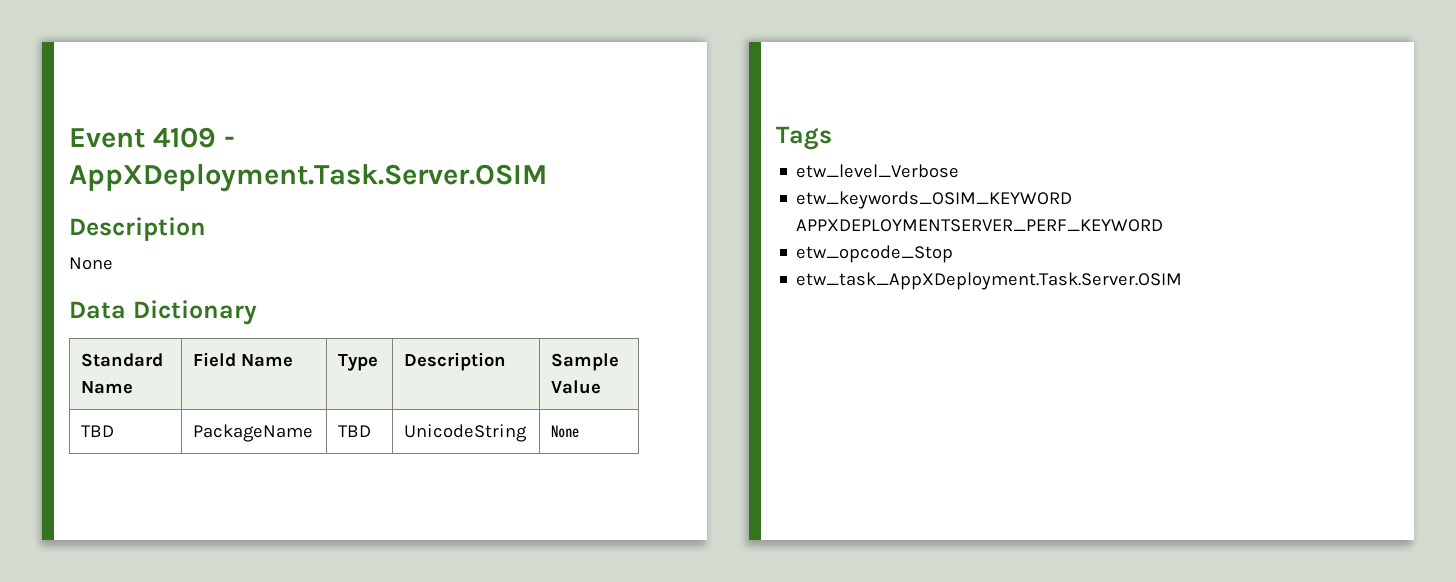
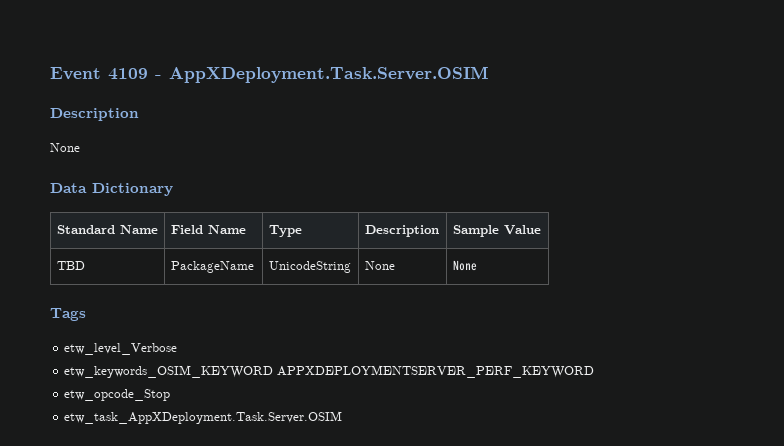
- TBD | PackageName | TBD | UnicodeString | None
+ TBD | PackageName | UnicodeString | None | None

